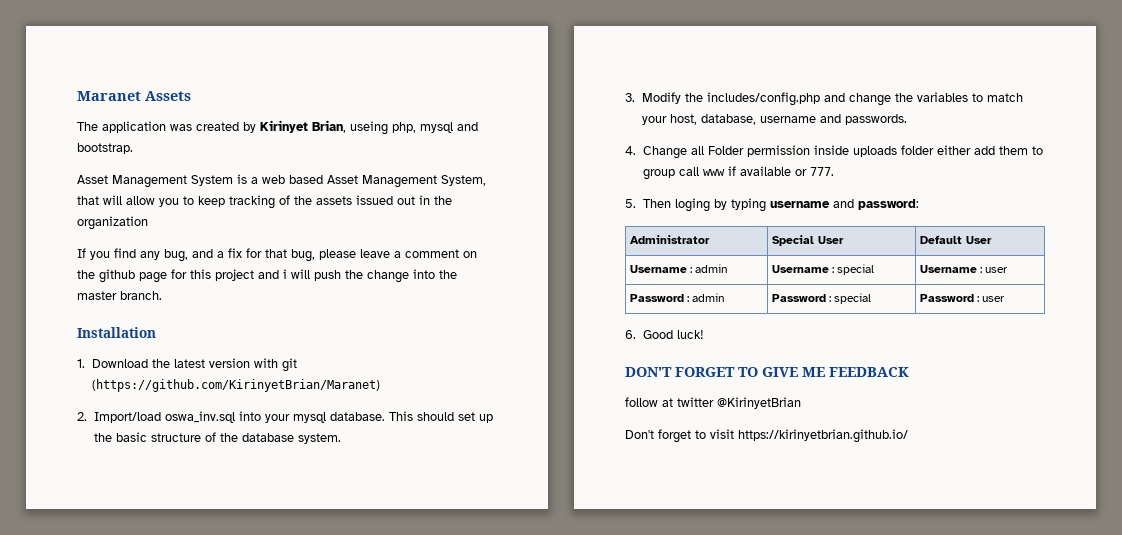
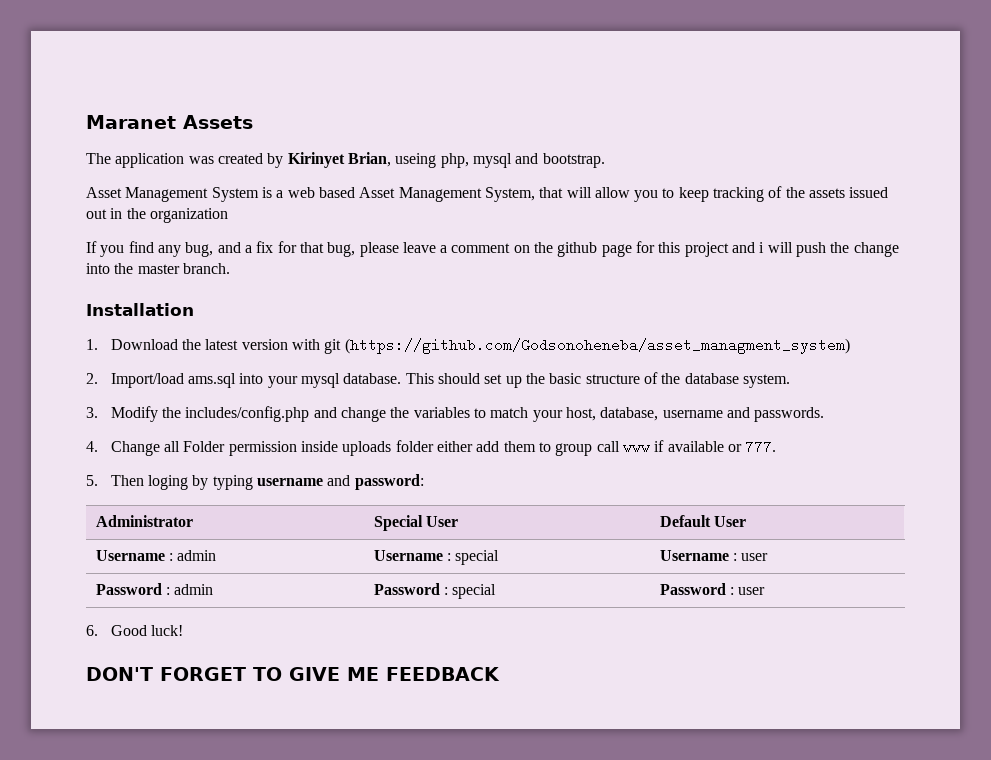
- 1. Download the latest version with git (https://github.com/KirinyetBrian/Maranet)
+ 1. Download the latest version with git (https://github.com/Godsonoheneba/asset_managment_system)
- 2. Import/load oswa_inv.sql into your mysql database.
+ 2. Import/load ams.sql into your mysql database.
- follow at twitter @KirinyetBrian
- Don't forget to visit https://kirinyetbrian.github.io/

